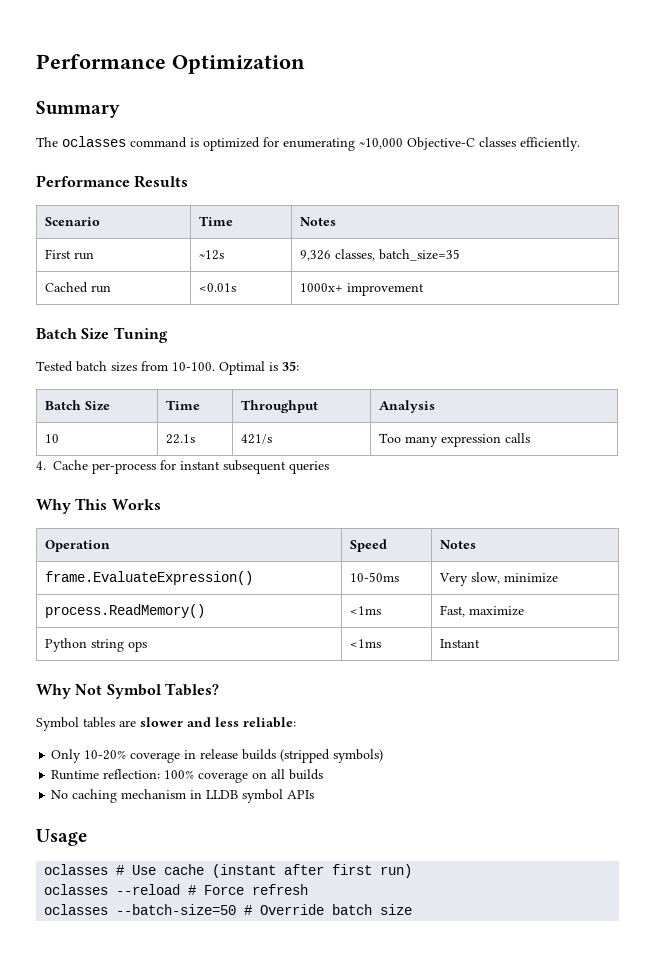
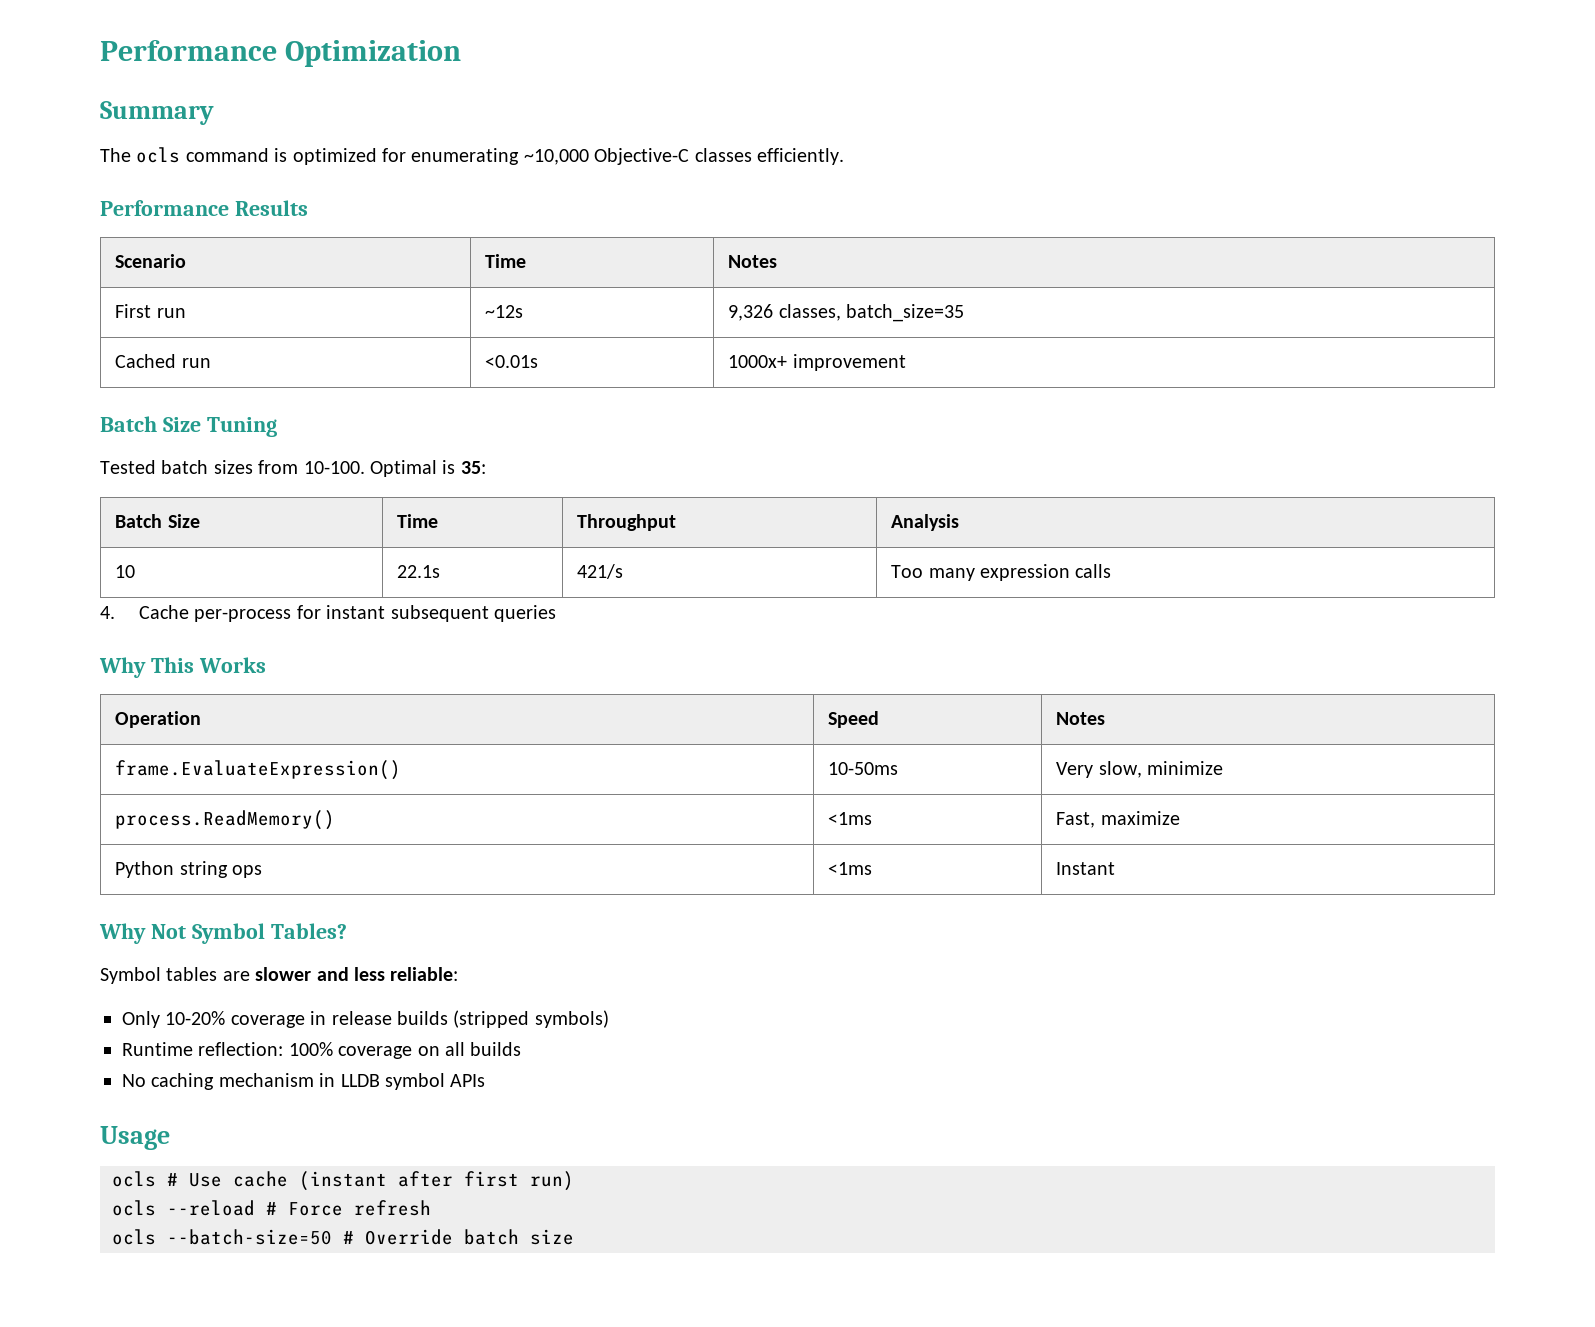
- The oclasses command is optimized for enumerating ~10,000 Objective-C classes efficiently.
+ The ocls command is optimized for enumerating ~10,000 Objective-C classes efficiently.
- oclasses # Use cache (instant after first run)
+ ocls # Use cache (instant after first run)
- oclasses --reload # Force refresh
+ ocls --reload # Force refresh
- oclasses --batch-size=50 # Override batch size
+ ocls --batch-size=50 # Override batch size

